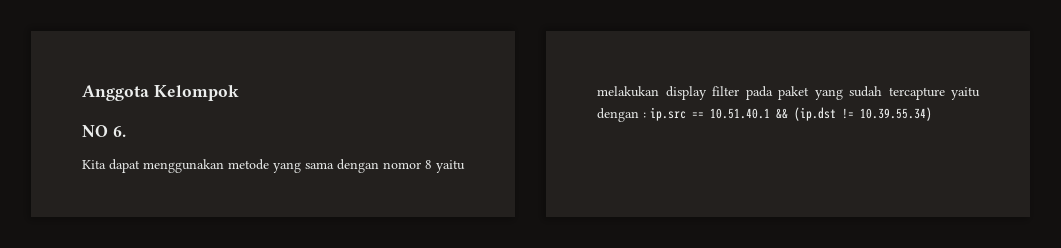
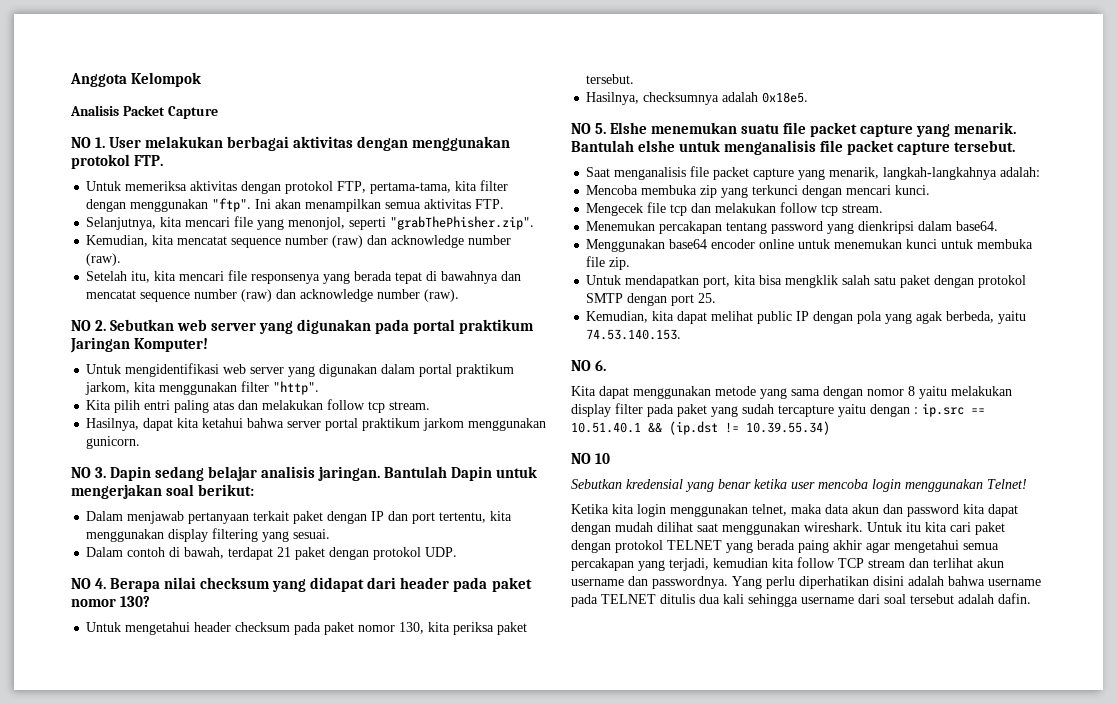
+ Analisis Packet Capture
+ NO 1. User melakukan berbagai aktivitas dengan menggunakan protokol FTP.
+ Untuk memeriksa aktivitas dengan protokol FTP, pertama-tama, kita filter dengan menggunakan "ftp". Ini akan menampilkan semua aktivitas FTP.
+ Selanjutnya, kita mencari file yang menonjol, seperti "grabThePhisher.zip".
+ Kemudian, kita mencatat sequence number (raw) dan acknowledge number (raw).
+ Setelah itu, kita mencari file responsenya yang berada tepat di bawahnya dan mencatat sequence number (raw) dan acknowledge number (raw).
+ NO 2. Sebutkan web server yang digunakan pada portal praktikum Jaringan Komputer!
+ Untuk mengidentifikasi web server yang digunakan dalam portal praktikum jarkom, kita menggunakan filter "http".
+ Kita pilih entri paling atas dan melakukan follow tcp stream.
+ Hasilnya, dapat kita ketahui bahwa server portal praktikum jarkom menggunakan gunicorn.
+ NO 3. Dapin sedang belajar analisis jaringan. Bantulah Dapin untuk mengerjakan soal berikut:
+ Dalam menjawab pertanyaan terkait paket dengan IP dan port tertentu, kita menggunakan display filtering yang sesuai.
+ Dalam contoh di bawah, terdapat 21 paket dengan protokol UDP.
+ NO 4. Berapa nilai checksum yang didapat dari header pada paket nomor 130?
+ Untuk mengetahui header checksum pada paket nomor 130, kita periksa paket tersebut.
+ Hasilnya, checksumnya adalah 0x18e5.
+ NO 5. Elshe menemukan suatu file packet capture yang menarik. Bantulah elshe untuk menganalisis file packet capture tersebut.
+ Saat menganalisis file packet capture yang menarik, langkah-langkahnya adalah:
+ Mencoba membuka zip yang terkunci dengan mencari kunci.
+ Mengecek file tcp dan melakukan follow tcp stream.
+ Menemukan percakapan tentang password yang dienkripsi dalam base64.
+ Menggunakan base64 encoder online untuk menemukan kunci untuk membuka file zip.
+ Untuk mendapatkan port, kita bisa mengklik salah satu paket dengan protokol SMTP dengan port 25.
+ Kemudian, kita dapat melihat public IP dengan pola yang agak berbeda, yaitu 74.53.140.153.
+ NO 10
+ Sebutkan kredensial yang benar ketika user mencoba login menggunakan Telnet!
+ Ketika kita login menggunakan telnet, maka data akun dan password kita dapat dengan mudah dilihat saat menggunakan wireshark. Untuk itu kita cari paket dengan protokol TELNET yang berada paing akhir agar mengetahui semua percakapan yang terjadi, kemudian kita follow TCP stream dan terlihat akun username dan passwordnya. Yang perlu diperhatikan disini adalah bahwa username pada TELNET ditulis dua kali sehingga username dari soal tersebut adalah dafin.

